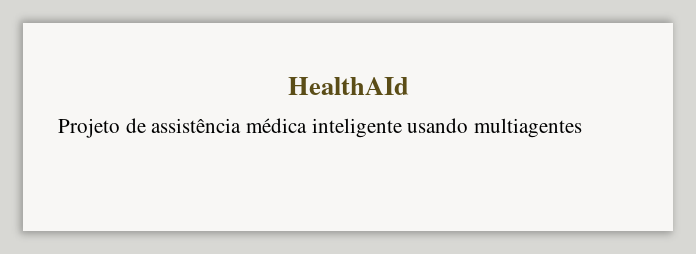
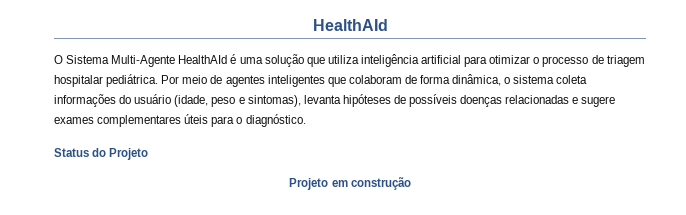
- Projeto de assistência médica inteligente usando multiagentes
+ O Sistema Multi-Agente HealthAId é uma solução que utiliza inteligência artificial para otimizar o processo de triagem hospitalar pediátrica. Por meio de agentes inteligentes que colaboram de forma dinâmica, o sistema coleta informações do usuário (idade, peso e sintomas), levanta hipóteses de possíveis doenças relacionadas e sugere exames complementares úteis para o diagnóstico.
+ Status do Projeto
+ Projeto em construção

